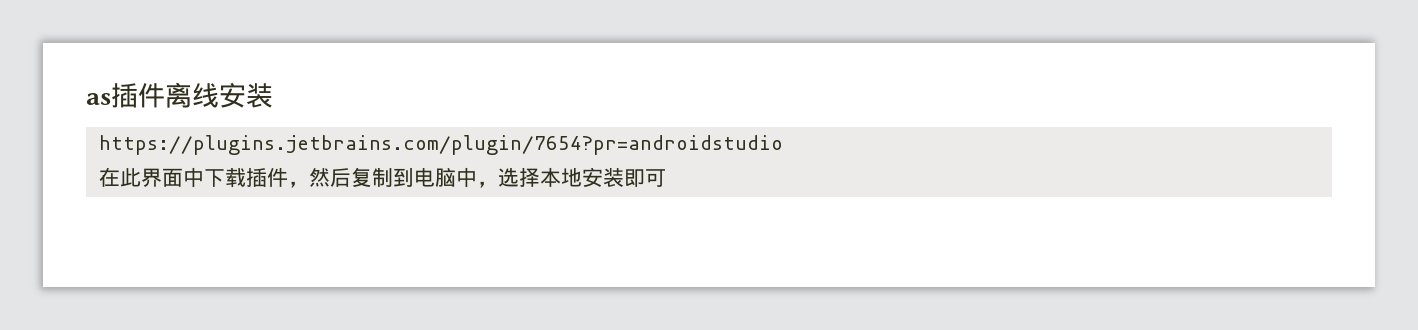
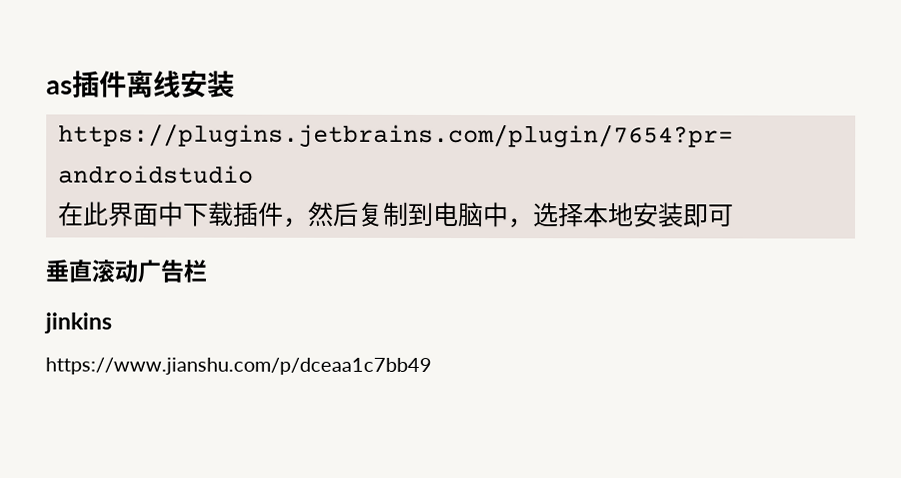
+ 垂直滚动广告栏
+ jinkins
+ https://www.jianshu.com/p/dceaa1c7bb49

